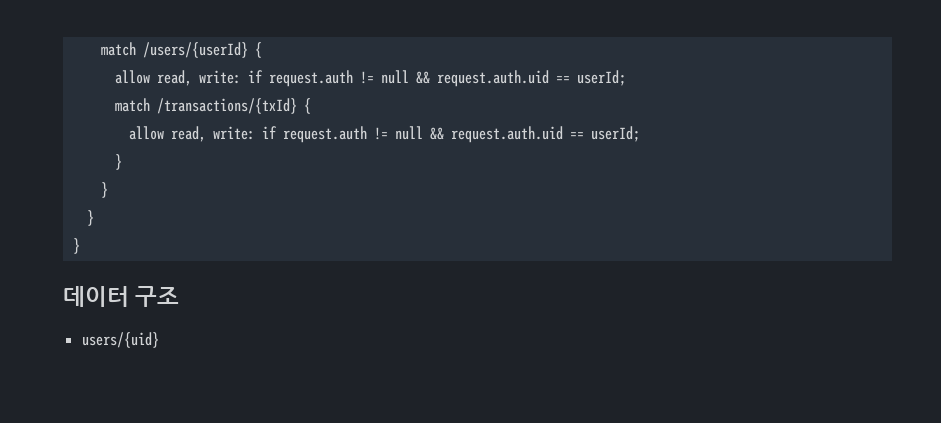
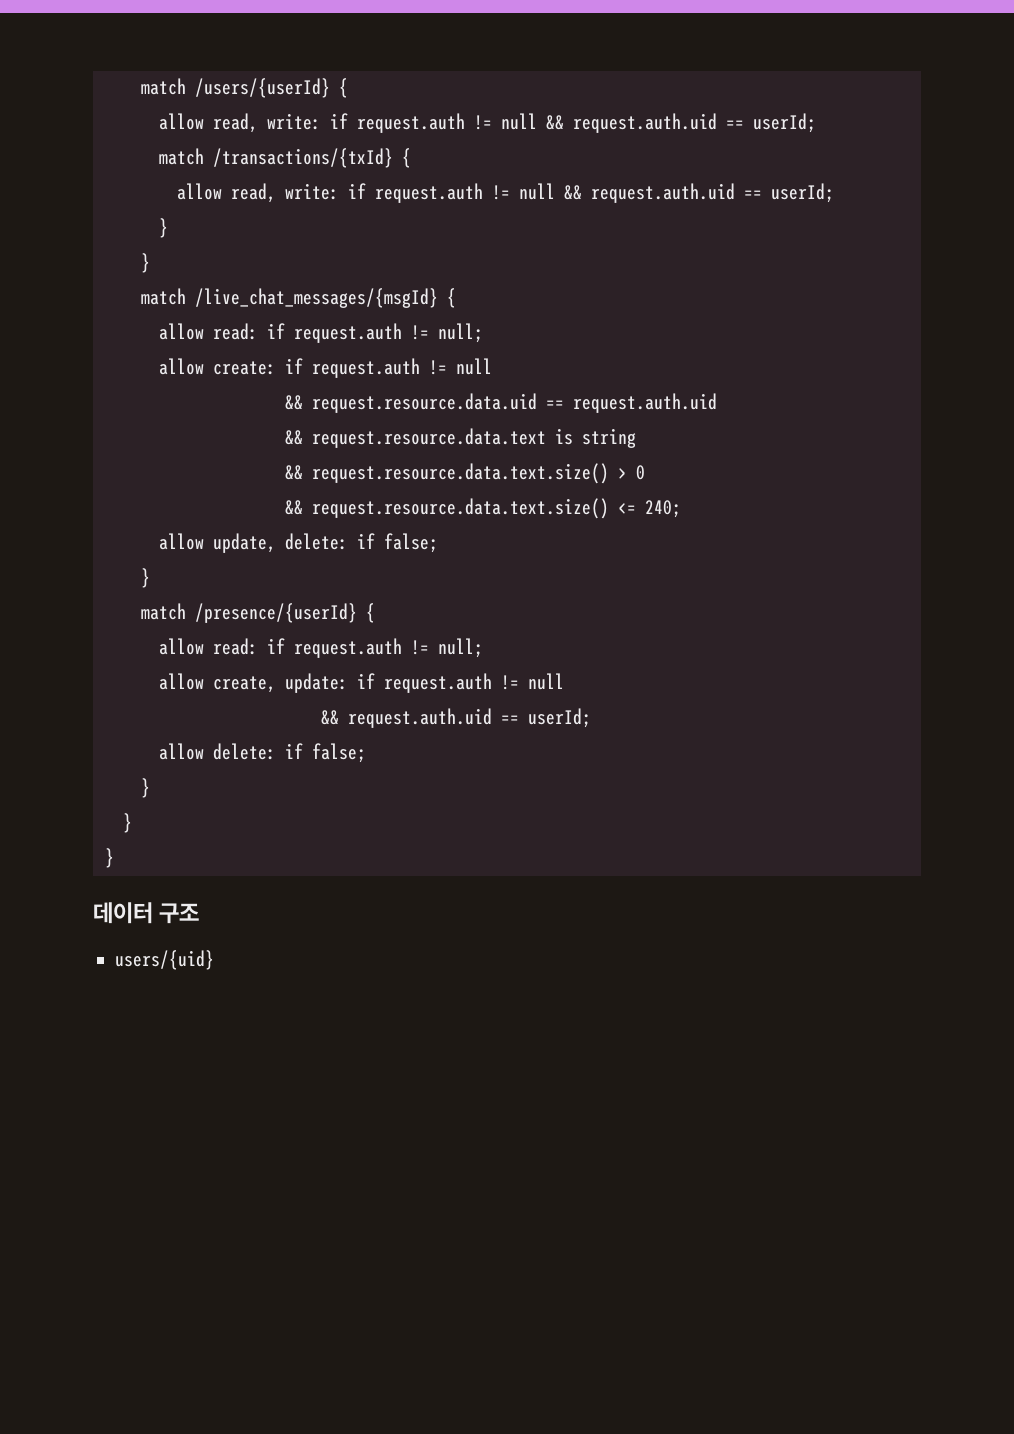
+ match /live_chat_messages/{msgId} {
+ allow read: if request.auth != null;
+ allow create: if request.auth != null
+ && request.resource.data.uid == request.auth.uid
+ && request.resource.data.text is string
+ && request.resource.data.text.size() > 0
+ && request.resource.data.text.size() <= 240;
+ allow update, delete: if false;
+ }
+ match /presence/{userId} {
+ allow read: if request.auth != null;
+ allow create, update: if request.auth != null
+ && request.auth.uid == userId;
+ allow delete: if false;
+ }

